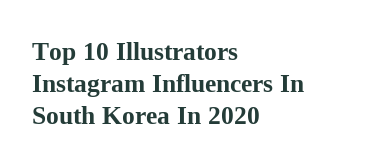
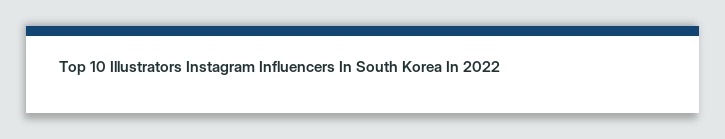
- Top 10 Illustrators Instagram Influencers In South Korea In 2020
+ Top 10 Illustrators Instagram Influencers In South Korea In 2022

